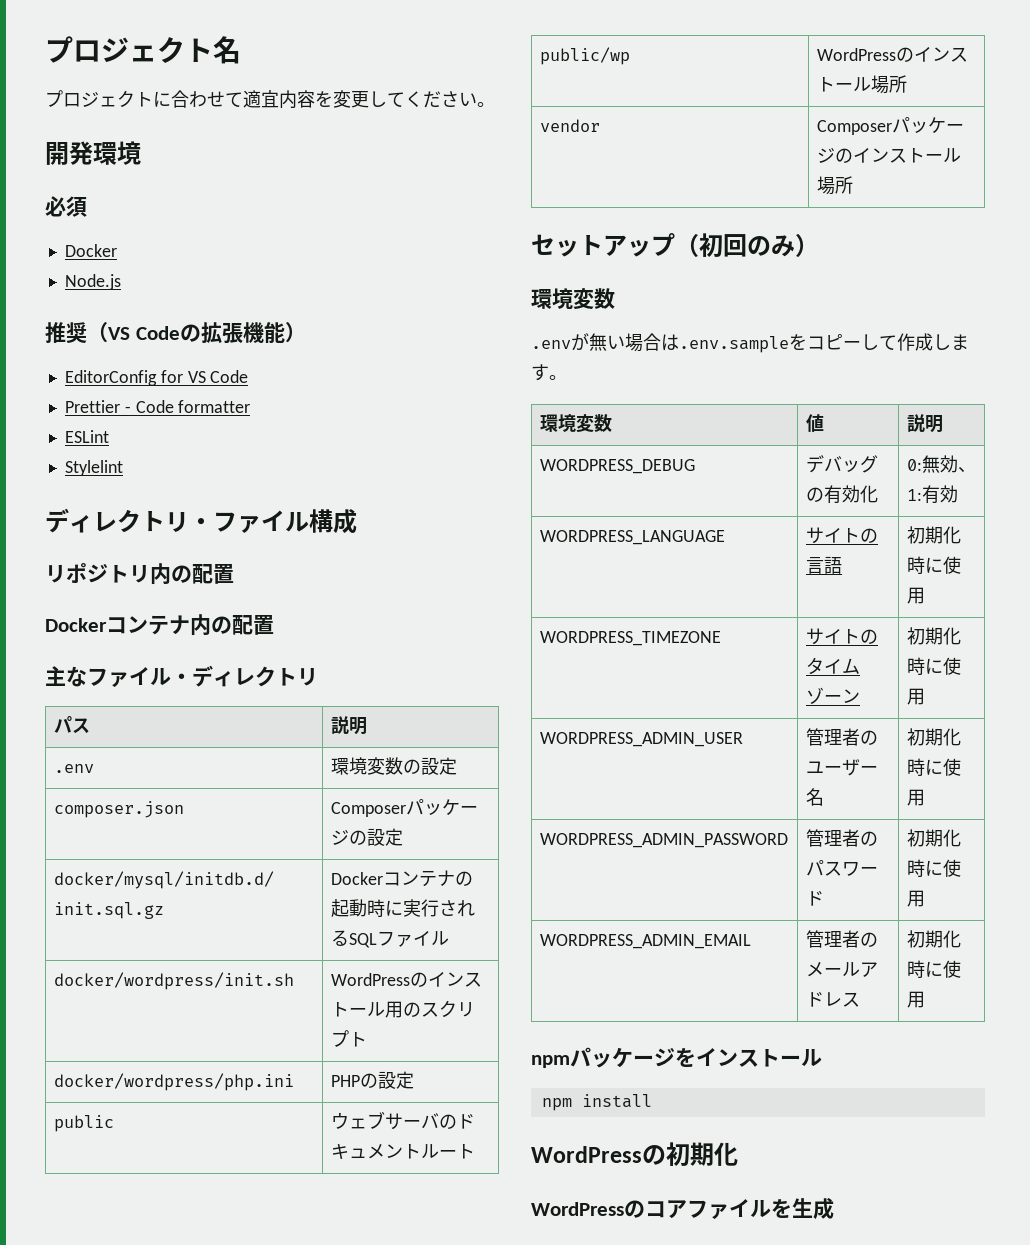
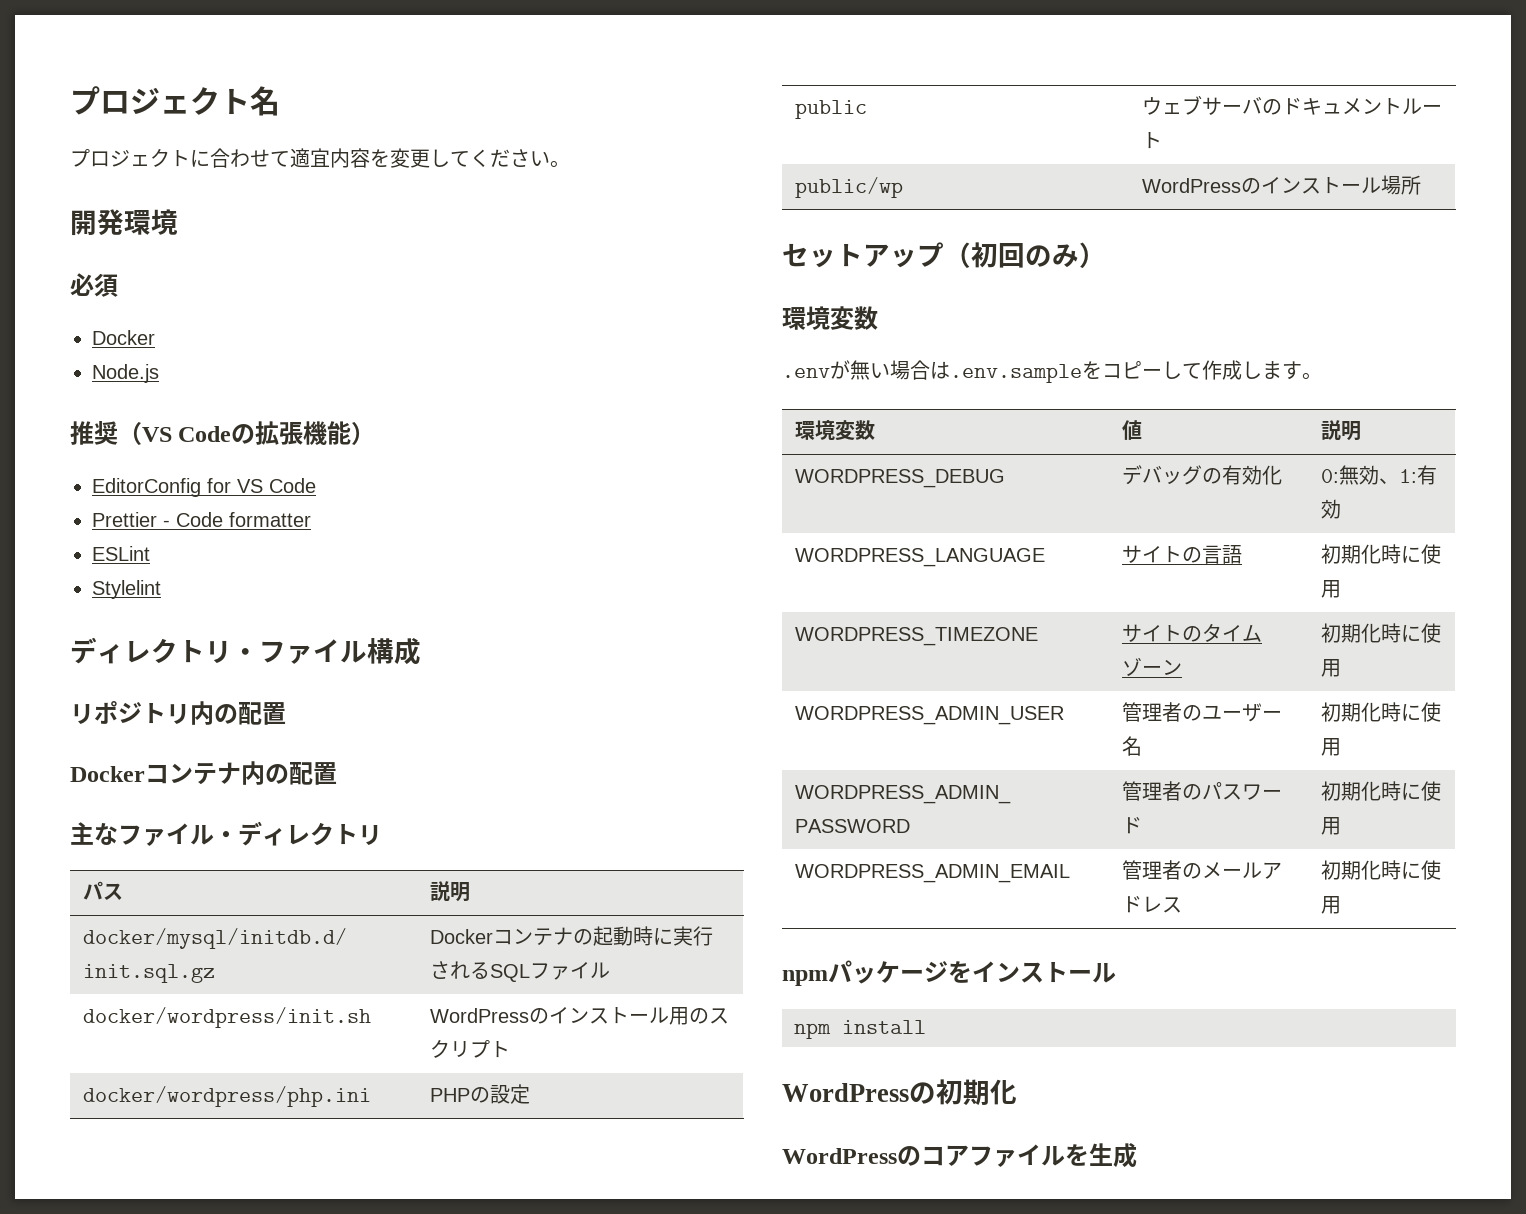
- .env | 環境変数の設定
- composer.json | Composerパッケージの設定
- vendor | Composerパッケージのインストール場所

